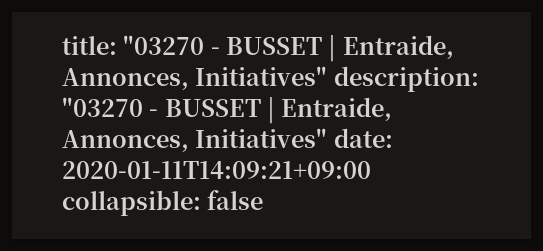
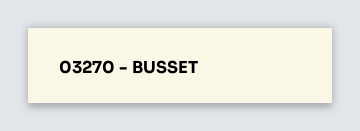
- title: "03270 - BUSSET | Entraide, Annonces, Initiatives" description: "03270 - BUSSET | Entraide, Annonces, Initiatives" date: 2020-01-11T14:09:21+09:00 collapsible: false
+ 03270 - BUSSET

